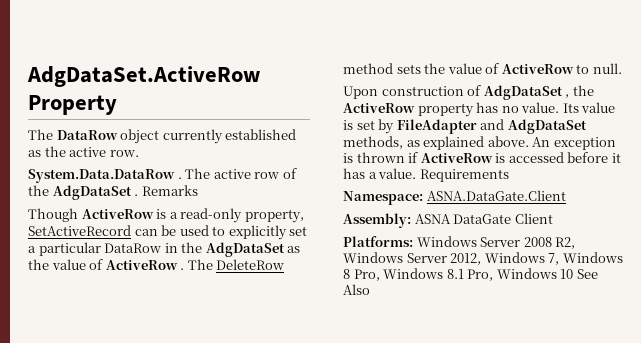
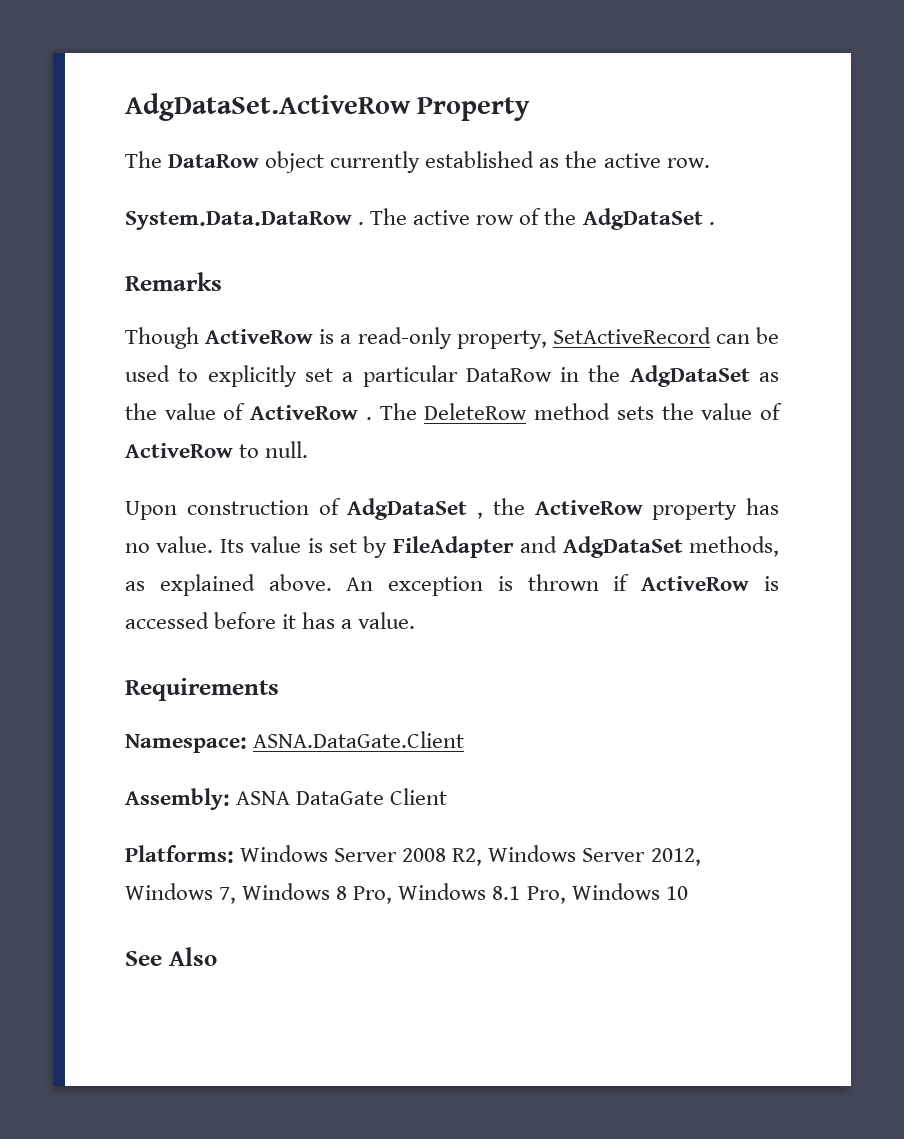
- The active row of the AdgDataSet . Remarks
+ The active row of the AdgDataSet .
+ Remarks
- An exception is thrown if ActiveRow is accessed before it has a value. Requirements
+ An exception is thrown if ActiveRow is accessed before it has a value.
+ Requirements
- Platforms: Windows Server 2008 R2, Windows Server 2012, Windows 7, Windows 8 Pro, Windows 8.1 Pro, Windows 10 See Also
+ Platforms: Windows Server 2008 R2, Windows Server 2012, Windows 7, Windows 8 Pro, Windows 8.1 Pro, Windows 10
+ See Also

